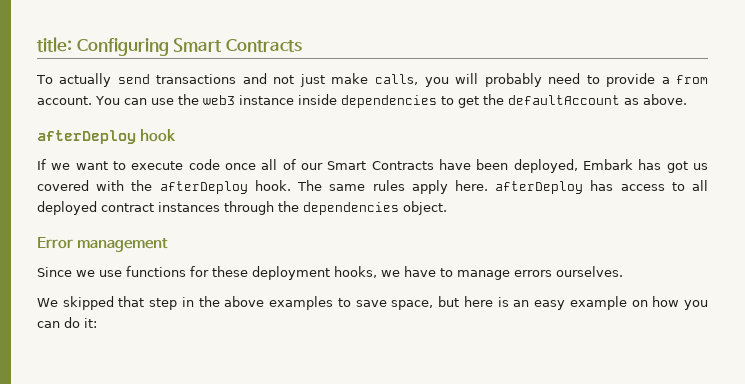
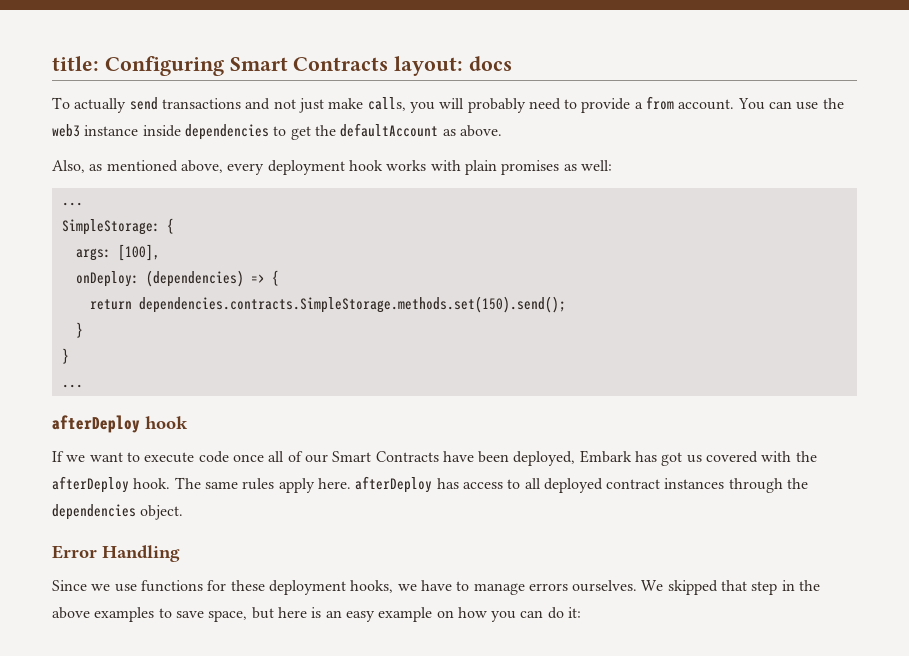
- title: Configuring Smart Contracts
+ title: Configuring Smart Contracts layout: docs
+ Also, as mentioned above, every deployment hook works with plain promises as well:
+ ...
+ SimpleStorage: {
+ args: [100],
+ onDeploy: (dependencies) => {
+ return dependencies.contracts.SimpleStorage.methods.set(150).send();
+ }
+ }
+ ...
- Error management
+ Error Handling
- Since we use functions for these deployment hooks, we have to manage errors ourselves.
- We skipped that step in the above examples to save space, but here is an easy example on how you can do it:
+ Since we use functions for these deployment hooks, we have to manage errors ourselves. We skipped that step in the above examples to save space, but here is an easy example on how you can do it:

